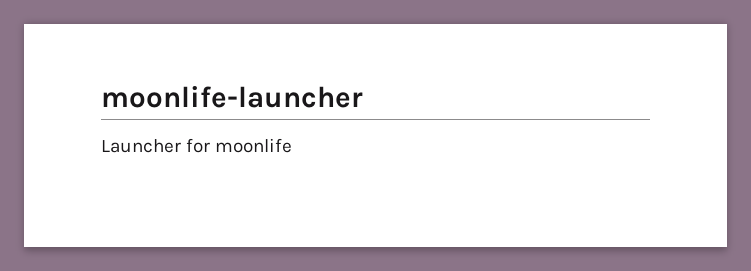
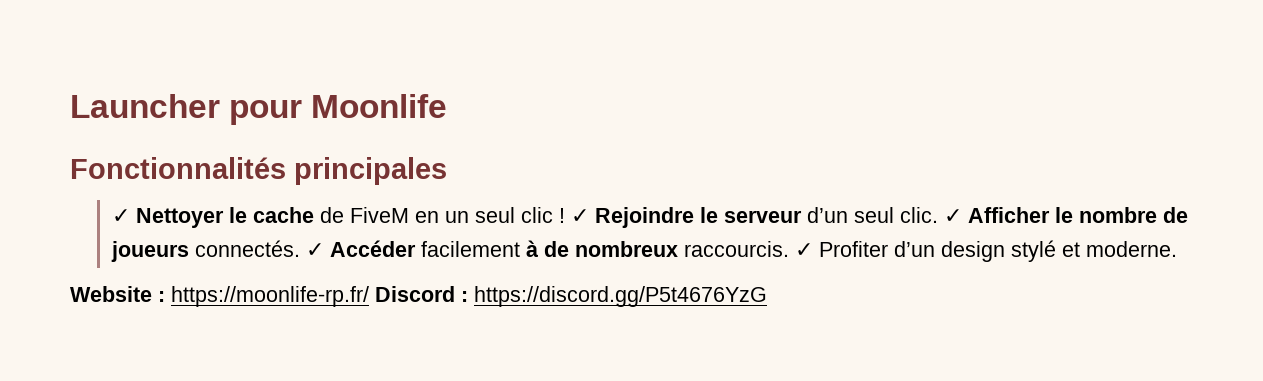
- moonlife-launcher
- Launcher for moonlife
+ Launcher pour Moonlife
+ Fonctionnalités principales
+ ✓ Nettoyer le cache de FiveM en un seul clic ! ✓ Rejoindre le serveur d’un seul clic. ✓ Afficher le nombre de joueurs connectés. ✓ Accéder facilement à de nombreux raccourcis. ✓ Profiter d’un design stylé et moderne.
+ Website : https://moonlife-rp.fr/ Discord : https://discord.gg/P5t4676YzG

